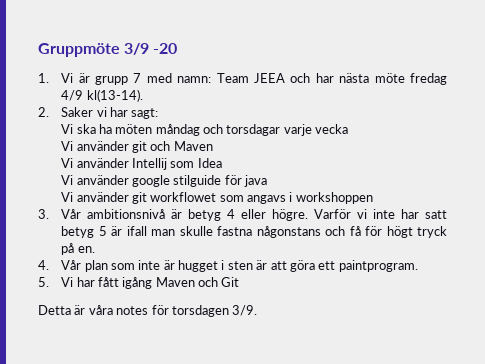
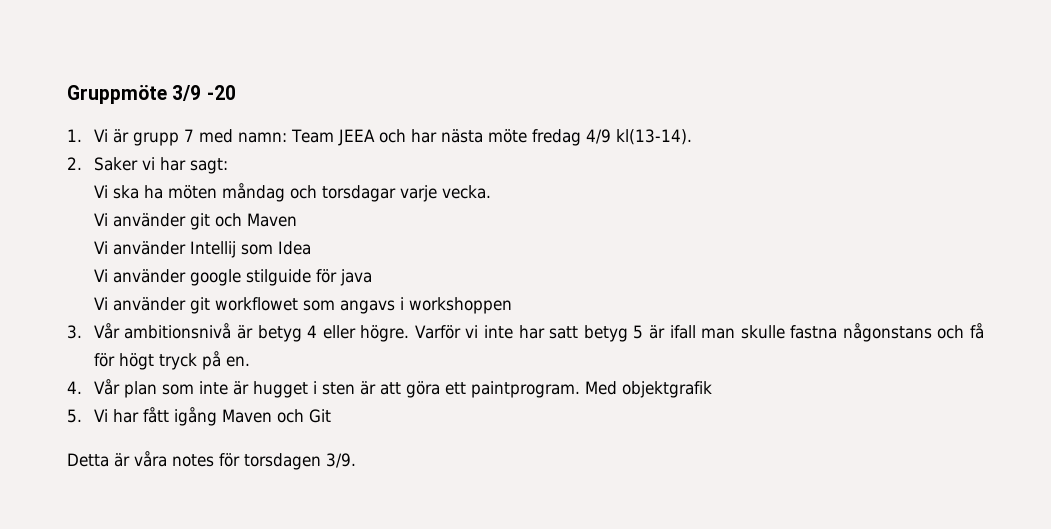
- Vi ska ha möten måndag och torsdagar varje vecka
+ Vi ska ha möten måndag och torsdagar varje vecka.
+ Med objektgrafik

